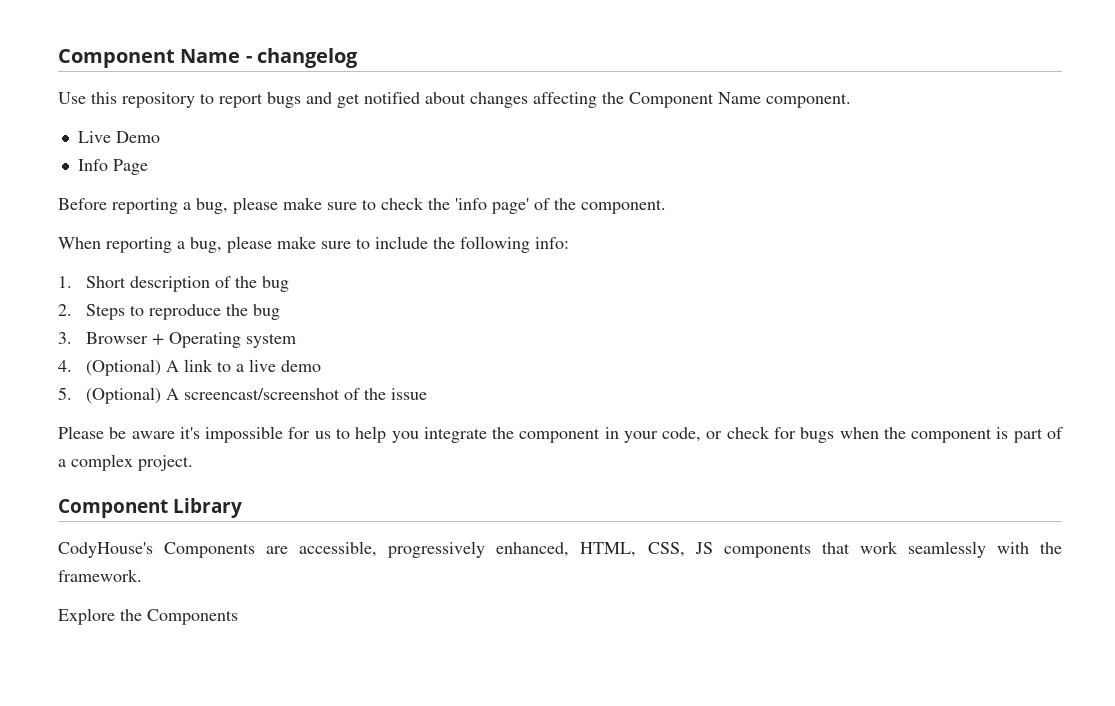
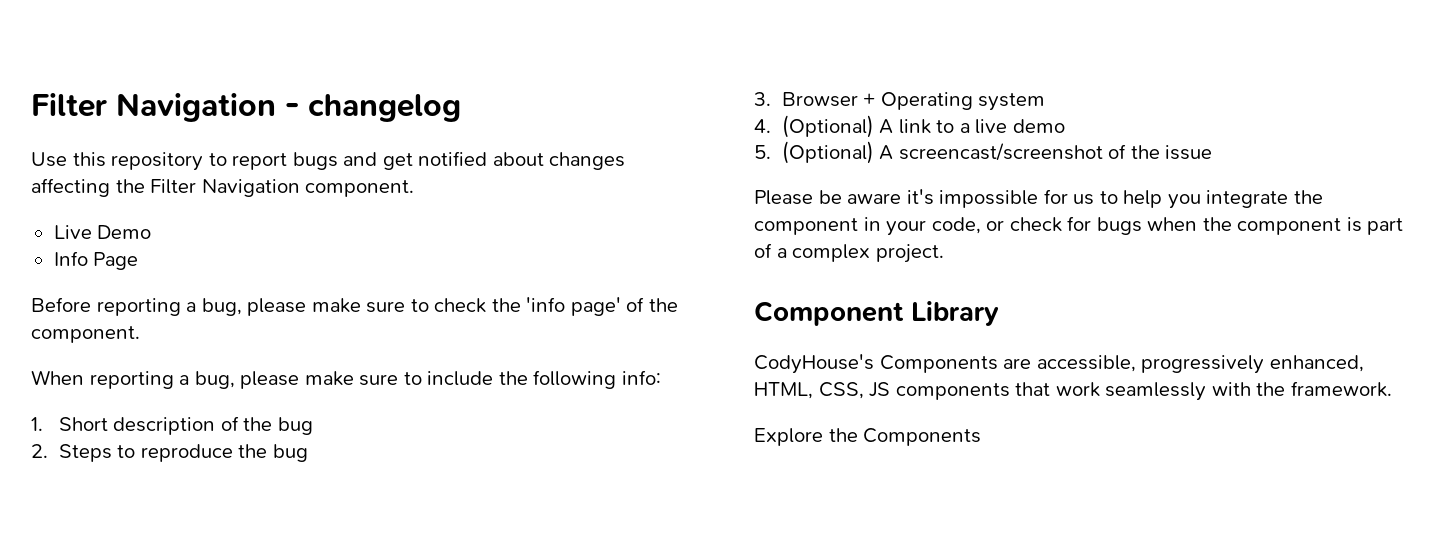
- Component Name - changelog
+ Filter Navigation - changelog
- Use this repository to report bugs and get notified about changes affecting the Component Name component.
+ Use this repository to report bugs and get notified about changes affecting the Filter Navigation component.

